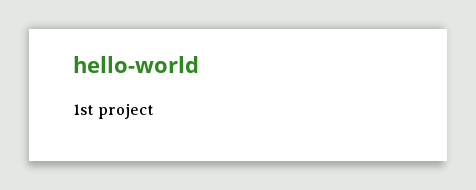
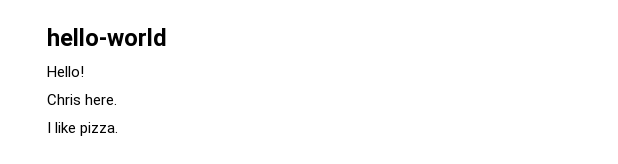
- 1st project
+ Hello!
+ Chris here.
+ I like pizza.

